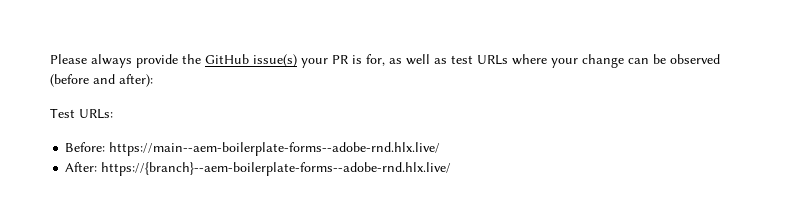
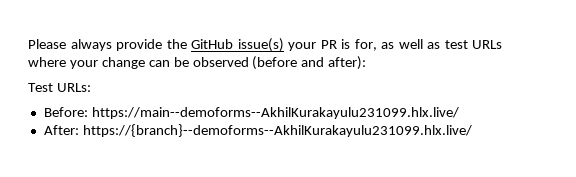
- Before: https://main--aem-boilerplate-forms--adobe-rnd.hlx.live/
+ Before: https://main--demoforms--AkhilKurakayulu231099.hlx.live/
- After: https://{branch}--aem-boilerplate-forms--adobe-rnd.hlx.live/
+ After: https://{branch}--demoforms--AkhilKurakayulu231099.hlx.live/

